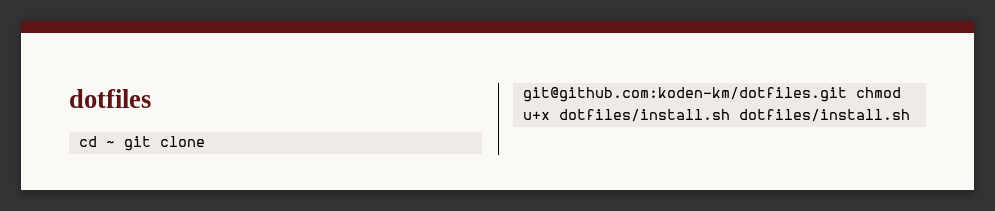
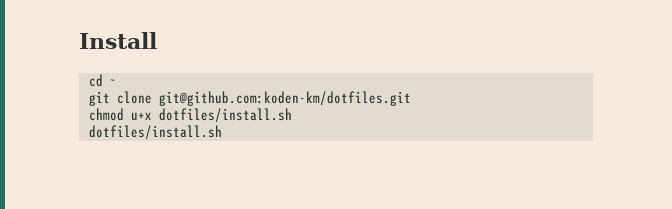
- dotfiles
+ Install
- cd ~ git clone git@github.com:koden-km/dotfiles.git chmod u+x dotfiles/install.sh dotfiles/install.sh
+ cd ~
+ git clone git@github.com:koden-km/dotfiles.git
+ chmod u+x dotfiles/install.sh
+ dotfiles/install.sh

